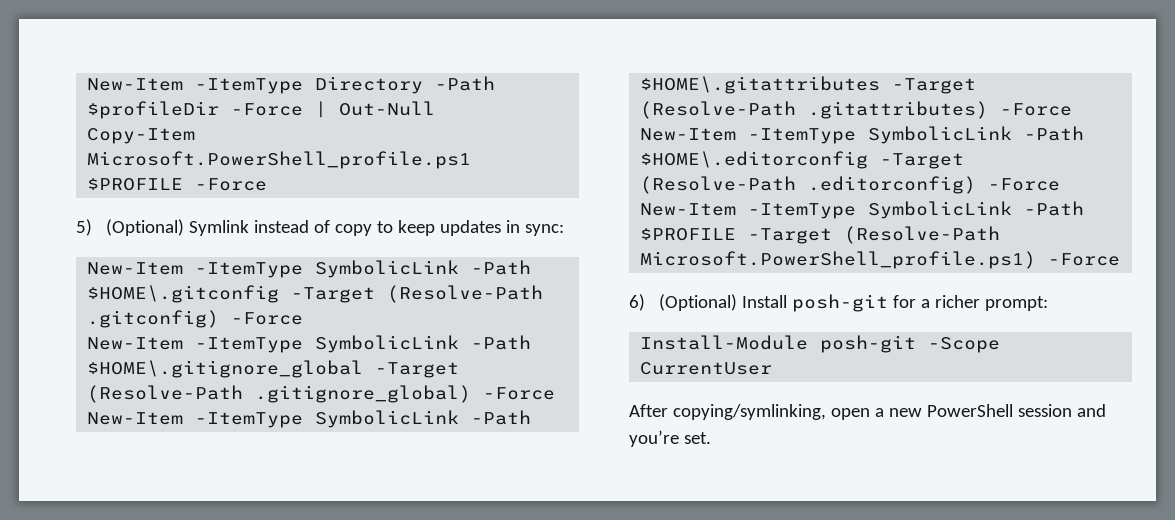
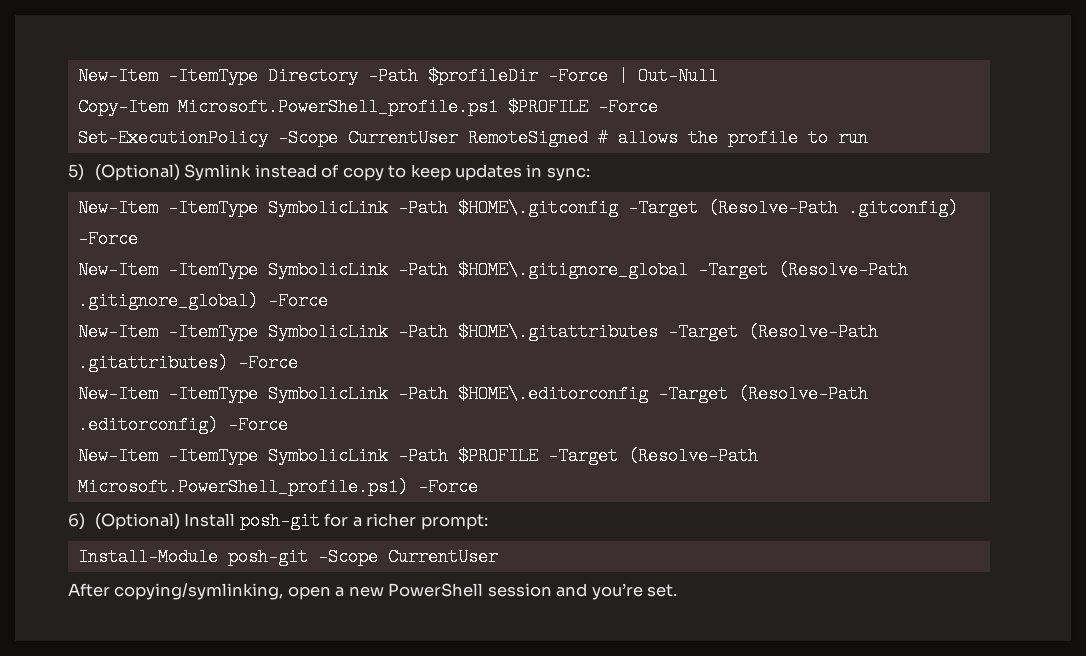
+ Set-ExecutionPolicy -Scope CurrentUser RemoteSigned # allows the profile to run

